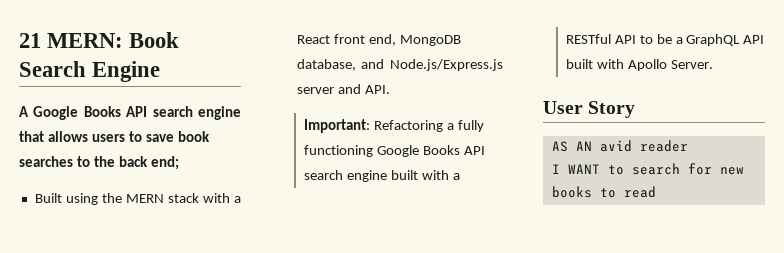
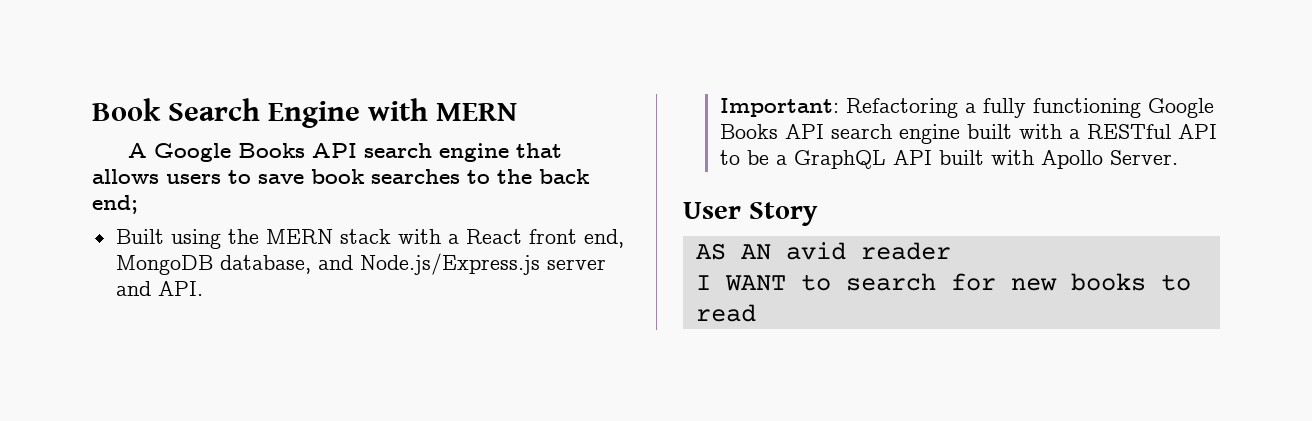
- 21 MERN: Book Search Engine
+ Book Search Engine with MERN

